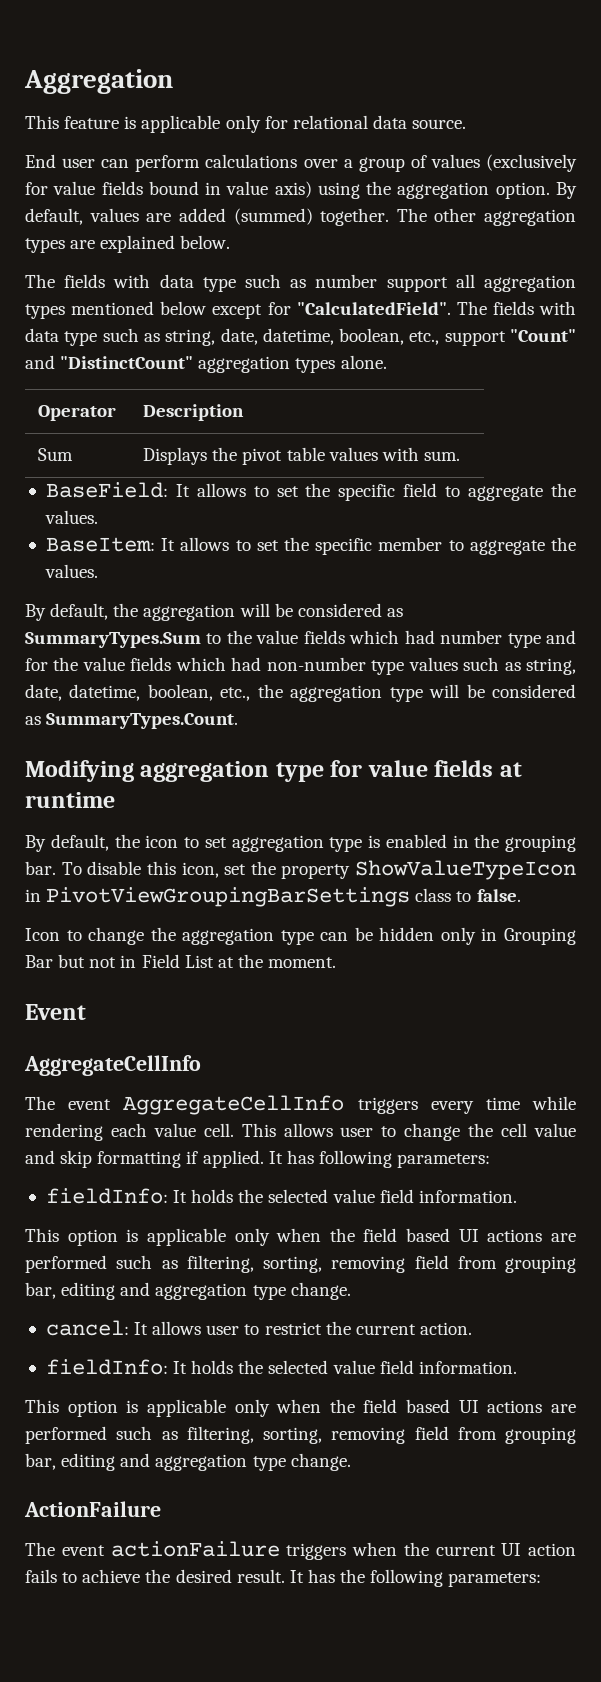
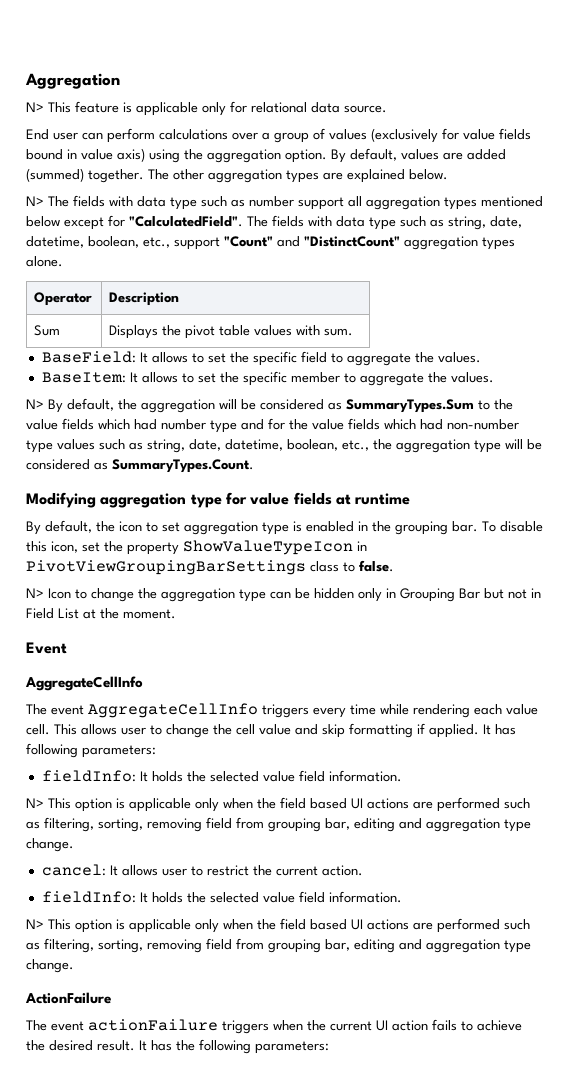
- This feature is applicable only for relational data source.
+ N> This feature is applicable only for relational data source.
- The fields with data type such as number support all aggregation types mentioned below except for "CalculatedField".
+ N> The fields with data type such as number support all aggregation types mentioned below except for "CalculatedField".
- By default, the aggregation will be considered as SummaryTypes.Sum to the value fields which had number type and for the value fields which had non-number type values such as string, date, datetime, boolean, etc., the aggregation type will be considered as SummaryTypes.Count.
+ N> By default, the aggregation will be considered as SummaryTypes.Sum to the value fields which had number type and for the value fields which had non-number type values such as string, date, datetime, boolean, etc., the aggregation type will be considered as SummaryTypes.Count.
- Icon to change the aggregation type can be hidden only in Grouping Bar but not in Field List at the moment.
+ N> Icon to change the aggregation type can be hidden only in Grouping Bar but not in Field List at the moment.
  It has following parameters:
  fieldInfo: It holds the selected value field information.
- This option is applicable only when the field based UI actions are performed such as filtering, sorting, removing field from grouping bar, editing and aggregation type change.
+ N> This option is applicable only when the field based UI actions are performed such as filtering, sorting, removing field from grouping bar, editing and aggregation type change.
  cancel: It allows user to restrict the current action.
  fieldInfo: It holds the selected value field information.
- This option is applicable only when the field based UI actions are performed such as filtering, sorting, removing field from grouping bar, editing and aggregation type change.
+ N> This option is applicable only when the field based UI actions are performed such as filtering, sorting, removing field from grouping bar, editing and aggregation type change.

